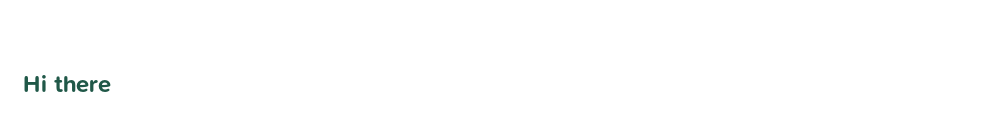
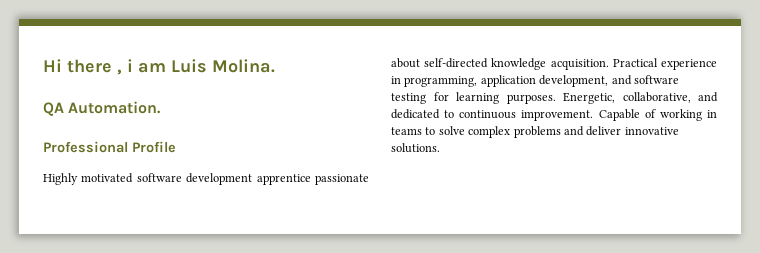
- Hi there
+ Hi there , i am Luis Molina.
+ QA Automation.
+ Professional Profile
+ Highly motivated software development apprentice passionate about self-directed knowledge acquisition. Practical experience in programming, application development, and software testing for learning purposes. Energetic, collaborative, and dedicated to continuous improvement. Capable of working in teams to solve complex problems and deliver innovative solutions.

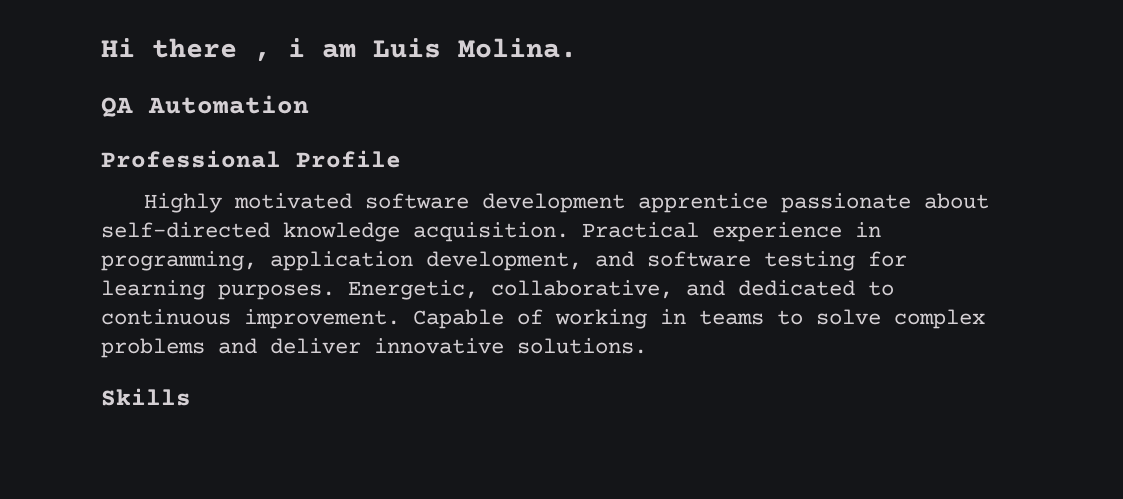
- QA Automation.
+ QA Automation
+ Skills

